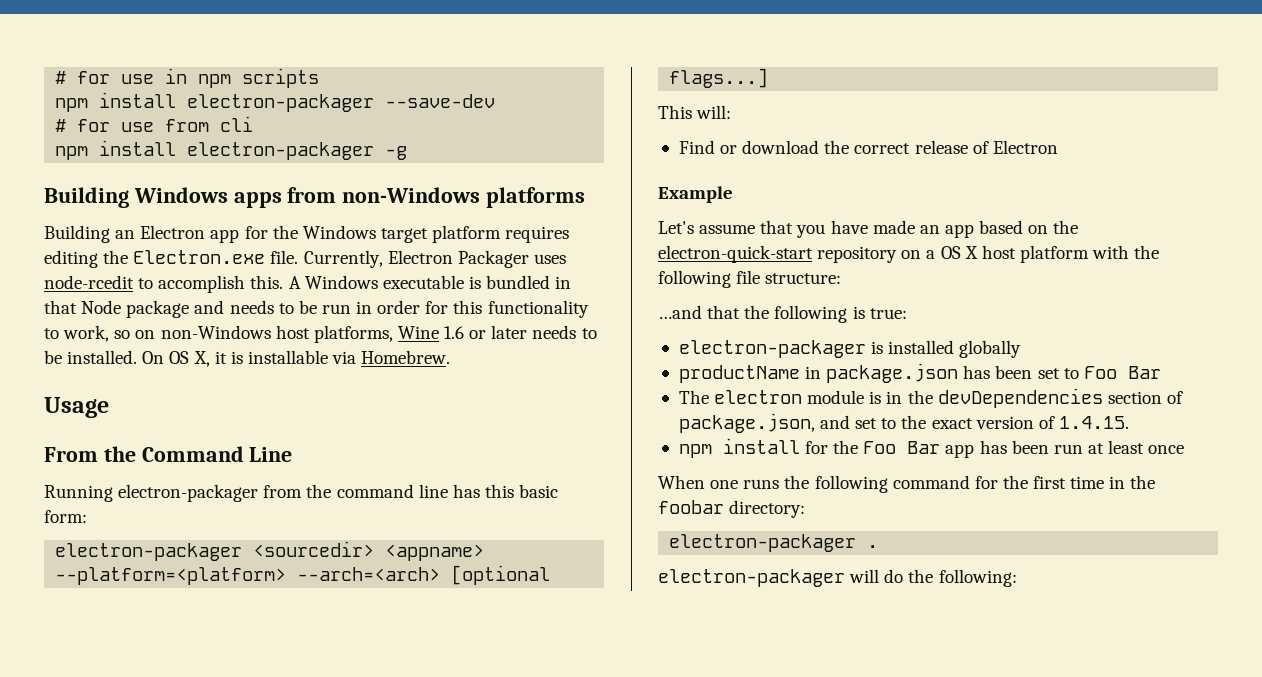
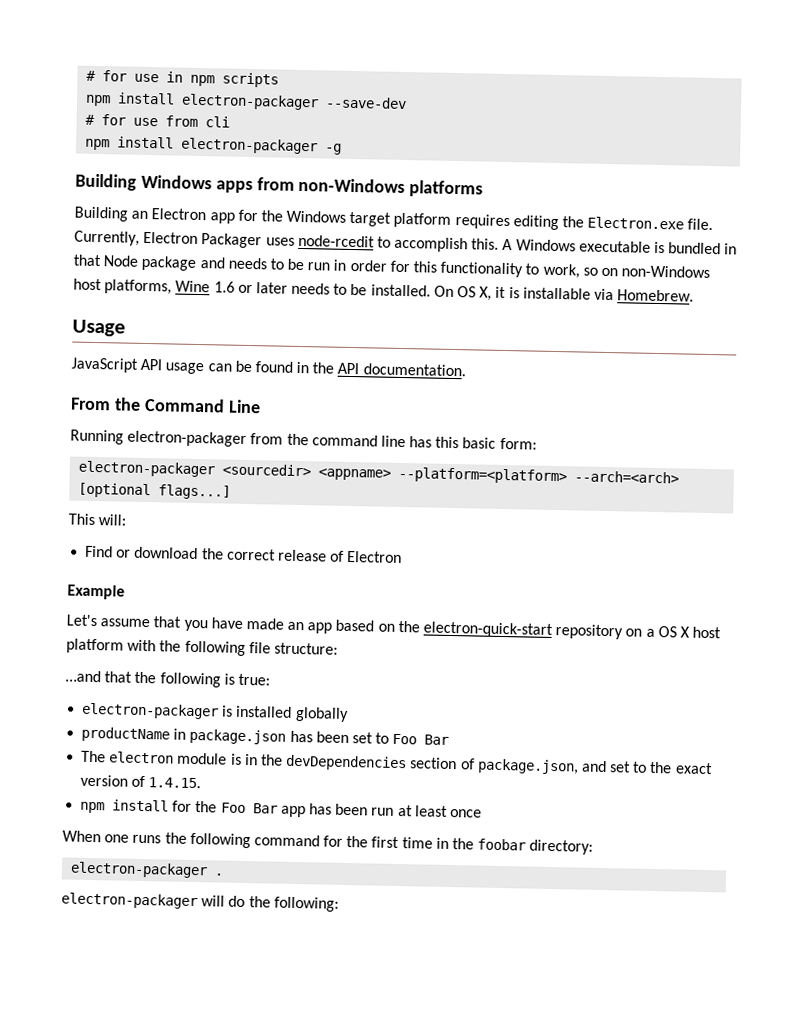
+ JavaScript API usage can be found in the API documentation.

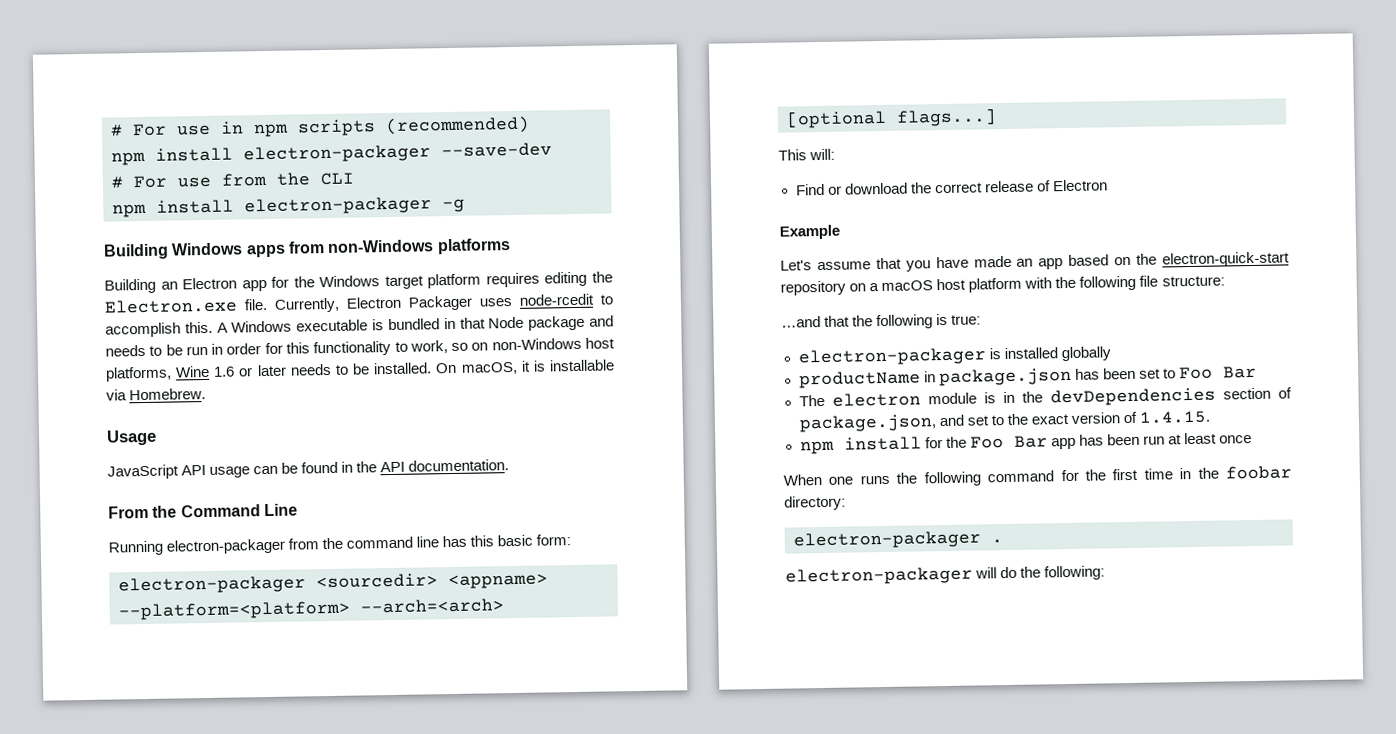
- # for use in npm scripts
+ # For use in npm scripts (recommended)
- # for use from cli
+ # For use from the CLI
- On OS X, it is installable via Homebrew.
+ On macOS, it is installable via Homebrew.
- Let's assume that you have made an app based on the electron-quick-start repository on a OS X host platform with the following file structure:
+ Let's assume that you have made an app based on the electron-quick-start repository on a macOS host platform with the following file structure:

